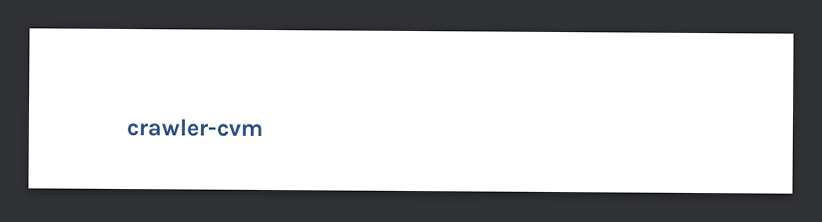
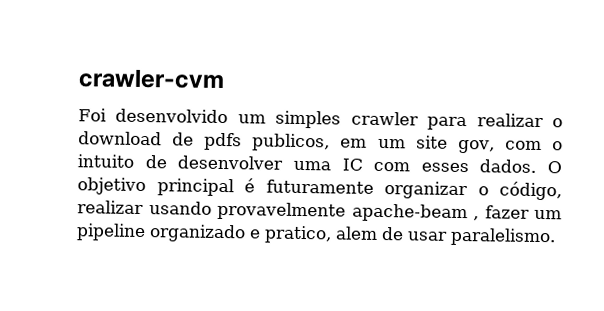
+ Foi desenvolvido um simples crawler para realizar o download de pdfs publicos, em um site gov, com o intuito de desenvolver uma IC com esses dados. O objetivo principal é futuramente organizar o código, realizar usando provavelmente apache-beam , fazer um pipeline organizado e pratico, alem de usar paralelismo.

